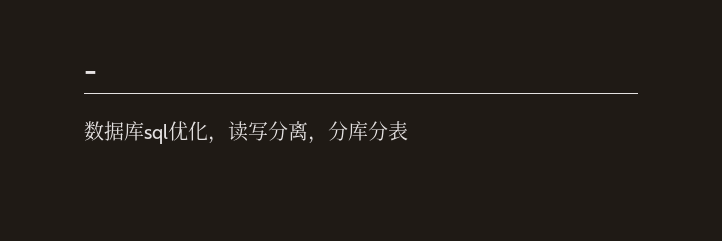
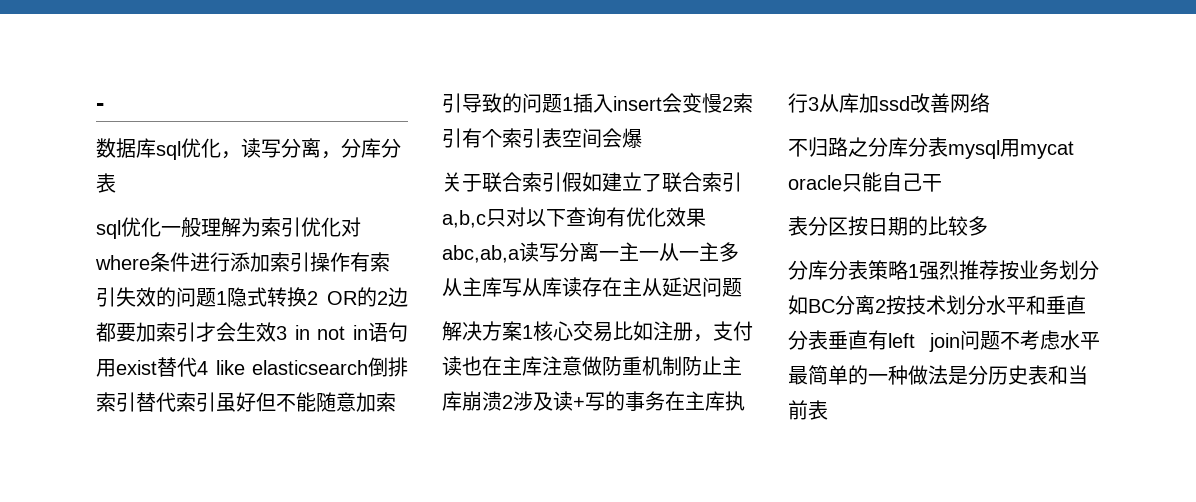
+ sql优化一般理解为索引优化对where条件进行添加索引操作有索引失效的问题1隐式转换2 OR的2边都要加索引才会生效3 in not in语句用exist替代4 like elasticsearch倒排索引替代索引虽好但不能随意加索引导致的问题1插入insert会变慢2索引有个索引表空间会爆
+ 关于联合索引假如建立了联合索引a,b,c只对以下查询有优化效果abc,ab,a读写分离一主一从一主多从主库写从库读存在主从延迟问题
+ 解决方案1核心交易比如注册，支付读也在主库注意做防重机制防止主库崩溃2涉及读+写的事务在主库执行3从库加ssd改善网络
+ 不归路之分库分表mysql用mycat oracle只能自己干
+ 表分区按日期的比较多
+ 分库分表策略1强烈推荐按业务划分如BC分离2按技术划分水平和垂直分表垂直有left join问题不考虑水平最简单的一种做法是分历史表和当前表

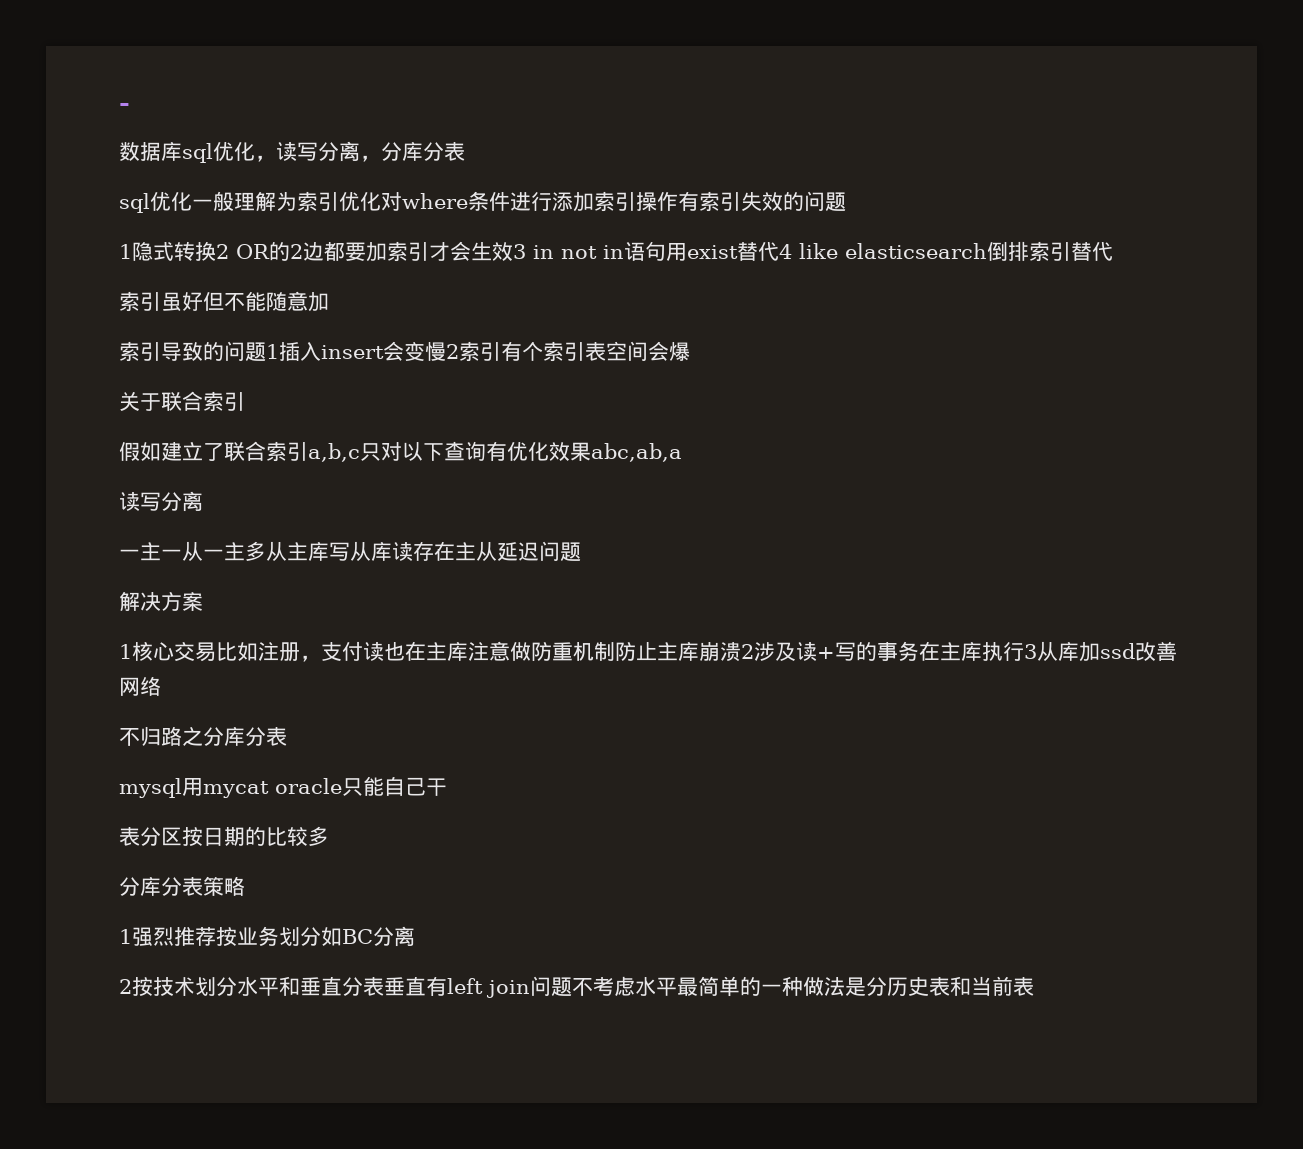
- sql优化一般理解为索引优化对where条件进行添加索引操作有索引失效的问题1隐式转换2 OR的2边都要加索引才会生效3 in not in语句用exist替代4 like elasticsearch倒排索引替代索引虽好但不能随意加索引导致的问题1插入insert会变慢2索引有个索引表空间会爆
+ sql优化一般理解为索引优化对where条件进行添加索引操作有索引失效的问题
+ 1隐式转换2 OR的2边都要加索引才会生效3 in not in语句用exist替代4 like elasticsearch倒排索引替代
+ 索引虽好但不能随意加
+ 索引导致的问题1插入insert会变慢2索引有个索引表空间会爆
- 关于联合索引假如建立了联合索引a,b,c只对以下查询有优化效果abc,ab,a读写分离一主一从一主多从主库写从库读存在主从延迟问题
+ 关于联合索引
+ 假如建立了联合索引a,b,c只对以下查询有优化效果abc,ab,a
+ 读写分离
+ 一主一从一主多从主库写从库读存在主从延迟问题
- 解决方案1核心交易比如注册，支付读也在主库注意做防重机制防止主库崩溃2涉及读+写的事务在主库执行3从库加ssd改善网络
+ 解决方案
+ 1核心交易比如注册，支付读也在主库注意做防重机制防止主库崩溃2涉及读+写的事务在主库执行3从库加ssd改善网络
- 不归路之分库分表mysql用mycat oracle只能自己干
+ 不归路之分库分表
+ mysql用mycat oracle只能自己干
- 分库分表策略1强烈推荐按业务划分如BC分离2按技术划分水平和垂直分表垂直有left join问题不考虑水平最简单的一种做法是分历史表和当前表
+ 分库分表策略
+ 1强烈推荐按业务划分如BC分离
+ 2按技术划分水平和垂直分表垂直有left join问题不考虑水平最简单的一种做法是分历史表和当前表

